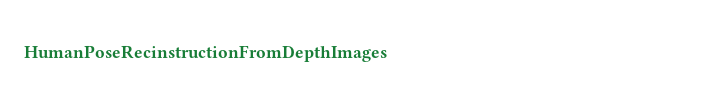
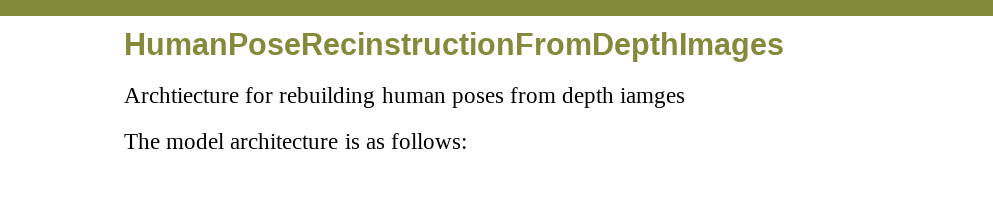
+ Archtiecture for rebuilding human poses from depth iamges
+ The model architecture is as follows:

